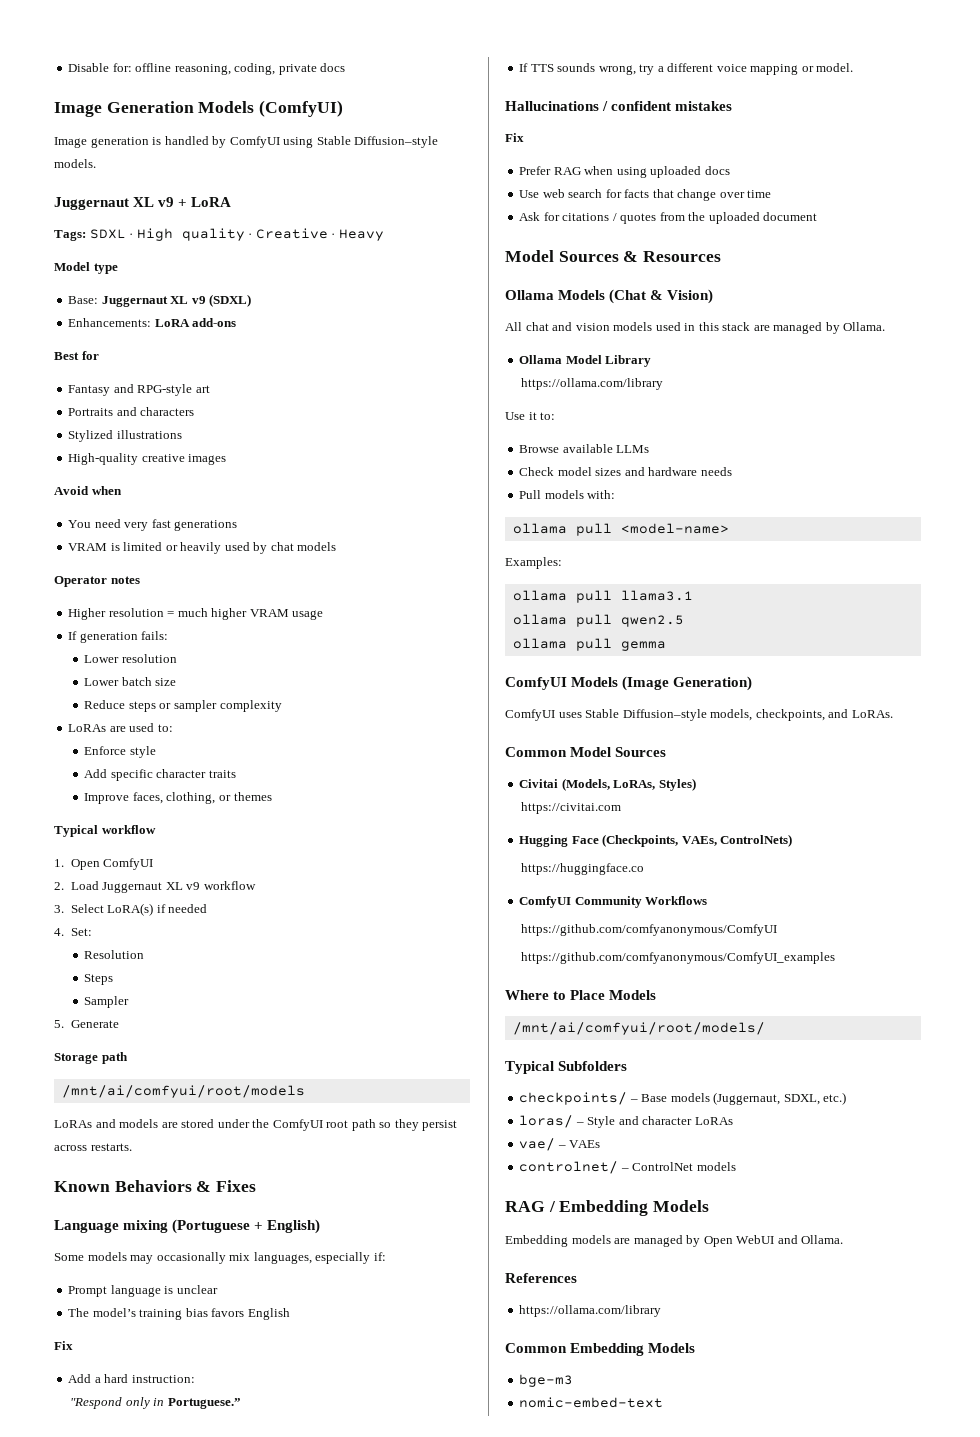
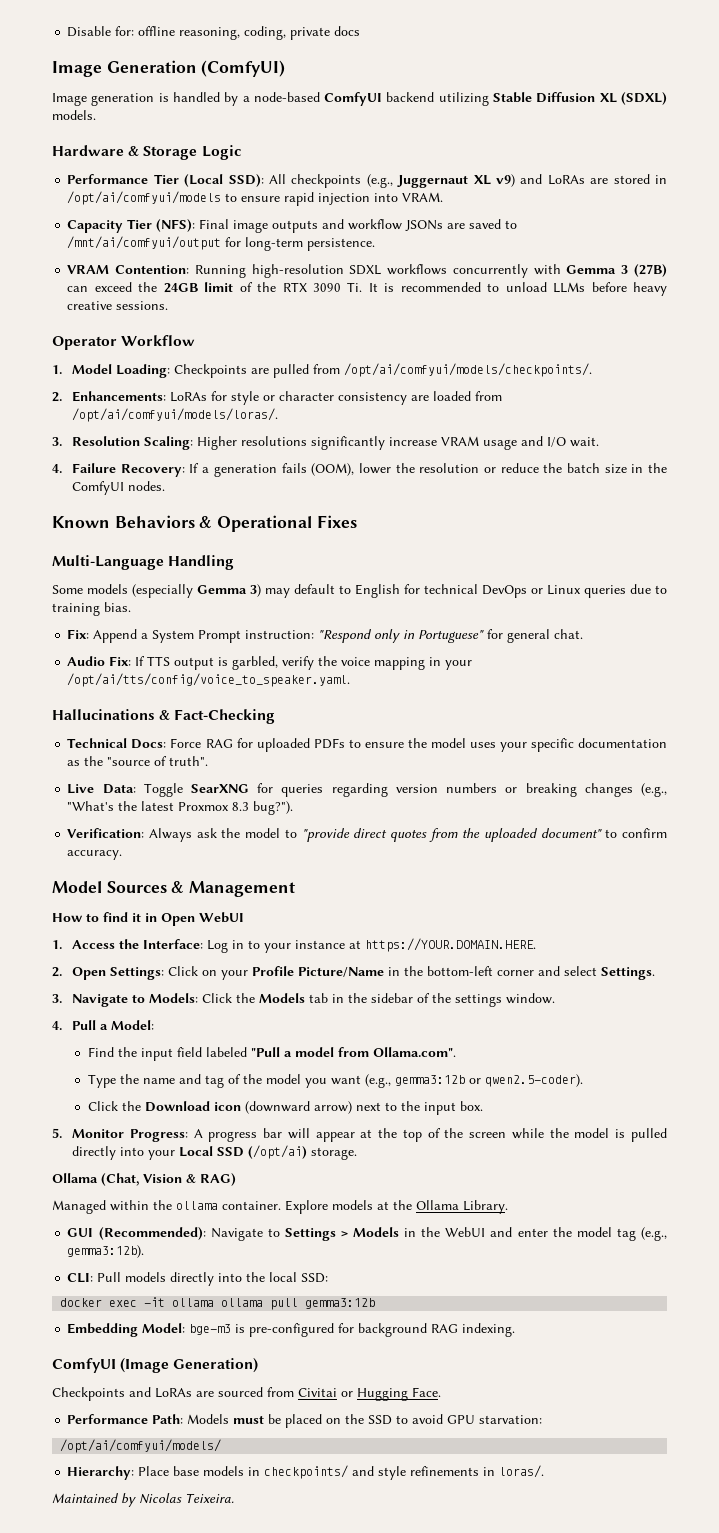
- Image Generation Models (ComfyUI)
+ Image Generation (ComfyUI)
- Image generation is handled by ComfyUI using Stable Diffusion–style models.
- Juggernaut XL v9 + LoRA
- Tags: SDXL · High quality · Creative · Heavy
- Model type
- Base: Juggernaut XL v9 (SDXL)
- Enhancements: LoRA add-ons
- Best for
- Fantasy and RPG-style art
- Portraits and characters
- Stylized illustrations
- High-quality creative images
- Avoid when
- You need very fast generations
- VRAM is limited or heavily used by chat models
- Operator notes
- Higher resolution = much higher VRAM usage
- If generation fails:
- Lower resolution
- Lower batch size
- Reduce steps or sampler complexity
- LoRAs are used to:
- Enforce style
- Add specific character traits
- Improve faces, clothing, or themes
- Typical workflow
- 1. Open ComfyUI
- 2. Load Juggernaut XL v9 workflow
- 3. Select LoRA(s) if needed
- 4. Set:
- Resolution
- Steps
- Sampler
- 5. Generate
- Storage path
- /mnt/ai/comfyui/root/models
- LoRAs and models are stored under the ComfyUI root path so they persist across restarts.
+ Image generation is handled by a node-based ComfyUI backend utilizing Stable Diffusion XL (SDXL) models.
+ Hardware & Storage Logic
+ Performance Tier (Local SSD): All checkpoints (e.g., Juggernaut XL v9) and LoRAs are stored in /opt/ai/comfyui/models to ensure rapid injection into VRAM.
+ Capacity Tier (NFS): Final image outputs and workflow JSONs are saved to /mnt/ai/comfyui/output for long-term persistence.
+ VRAM Contention: Running high-resolution SDXL workflows concurrently with Gemma 3 (27B) can exceed the 24GB limit of the RTX 3090 Ti. It is recommended to unload LLMs before heavy creative sessions.
+ Operator Workflow
+ 1. Model Loading: Checkpoints are pulled from /opt/ai/comfyui/models/checkpoints/.
+ 2. Enhancements: LoRAs for style or character consistency are loaded from /opt/ai/comfyui/models/loras/.
+ 3. Resolution Scaling: Higher resolutions significantly increase VRAM usage and I/O wait.
+ 4. Failure Recovery: If a generation fails (OOM), lower the resolution or reduce the batch size in the ComfyUI nodes.
- Known Behaviors & Fixes
+ Known Behaviors & Operational Fixes
- Language mixing (Portuguese + English)
- Some models may occasionally mix languages, especially if:
- Prompt language is unclear
- The model’s training bias favors English
- Fix
- Add a hard instruction:
- "Respond only in Portuguese.”
- If TTS sounds wrong, try a different voice mapping or model.
- Hallucinations / confident mistakes
- Fix
- Prefer RAG when using uploaded docs
- Use web search for facts that change over time
- Ask for citations / quotes from the uploaded document
- Model Sources & Resources
- Ollama Models (Chat & Vision)
- All chat and vision models used in this stack are managed by Ollama.
- Ollama Model Library
- https://ollama.com/library
- Use it to:
- Browse available LLMs
- Check model sizes and hardware needs
- Pull models with:
- ollama pull <model-name>
- Examples:
- ollama pull llama3.1
- ollama pull qwen2.5
- ollama pull gemma
- ComfyUI Models (Image Generation)
+ Multi-Language Handling
+ Some models (especially Gemma 3) may default to English for technical DevOps or Linux queries due to training bias.
+ Fix: Append a System Prompt instruction: "Respond only in Portuguese" for general chat.
+ Audio Fix: If TTS output is garbled, verify the voice mapping in your /opt/ai/tts/config/voice_to_speaker.yaml.
+ Hallucinations & Fact-Checking
+ Technical Docs: Force RAG for uploaded PDFs to ensure the model uses your specific documentation as the "source of truth".
+ Live Data: Toggle SearXNG for queries regarding version numbers or breaking changes (e.g., "What's the latest Proxmox 8.3 bug?").
+ Verification: Always ask the model to "provide direct quotes from the uploaded document" to confirm accuracy.
+ Model Sources & Management
+ How to find it in Open WebUI
+ 1. Access the Interface: Log in to your instance at https://YOUR.DOMAIN.HERE.
+ 2. Open Settings: Click on your Profile Picture/Name in the bottom-left corner and select Settings.
+ 3. Navigate to Models: Click the Models tab in the sidebar of the settings window.
+ 4. Pull a Model:
+ Find the input field labeled "Pull a model from Ollama.com".
+ Type the name and tag of the model you want (e.g., gemma3:12b or qwen2.5-coder).
+ Click the Download icon (downward arrow) next to the input box.
+ 5. Monitor Progress: A progress bar will appear at the top of the screen while the model is pulled directly into your Local SSD (/opt/ai) storage.
+ Ollama (Chat, Vision & RAG)
+ Managed within the ollama container. Explore models at the Ollama Library.
+ GUI (Recommended): Navigate to Settings > Models in the WebUI and enter the model tag (e.g., gemma3:12b).
+ CLI: Pull models directly into the local SSD:
+ docker exec -it ollama ollama pull gemma3:12b
+ Embedding Model: bge-m3 is pre-configured for background RAG indexing.
+ ComfyUI (Image Generation)
- ComfyUI uses Stable Diffusion–style models, checkpoints, and LoRAs.
- Common Model Sources
- Civitai (Models, LoRAs, Styles)
- https://civitai.com
- Hugging Face (Checkpoints, VAEs, ControlNets)
- https://huggingface.co
- ComfyUI Community Workflows
- https://github.com/comfyanonymous/ComfyUI
- https://github.com/comfyanonymous/ComfyUI_examples
- Where to Place Models
- /mnt/ai/comfyui/root/models/
- Typical Subfolders
- checkpoints/ – Base models (Juggernaut, SDXL, etc.)
- loras/ – Style and character LoRAs
- vae/ – VAEs
- controlnet/ – ControlNet models
- RAG / Embedding Models
- Embedding models are managed by Open WebUI and Ollama.
- References
- https://ollama.com/library
- Common Embedding Models
- bge-m3
- nomic-embed-text
+ Checkpoints and LoRAs are sourced from Civitai or Hugging Face.
+ Performance Path: Models must be placed on the SSD to avoid GPU starvation:
+ /opt/ai/comfyui/models/
+ Hierarchy: Place base models in checkpoints/ and style refinements in loras/.
+ Maintained by Nicolas Teixeira.

